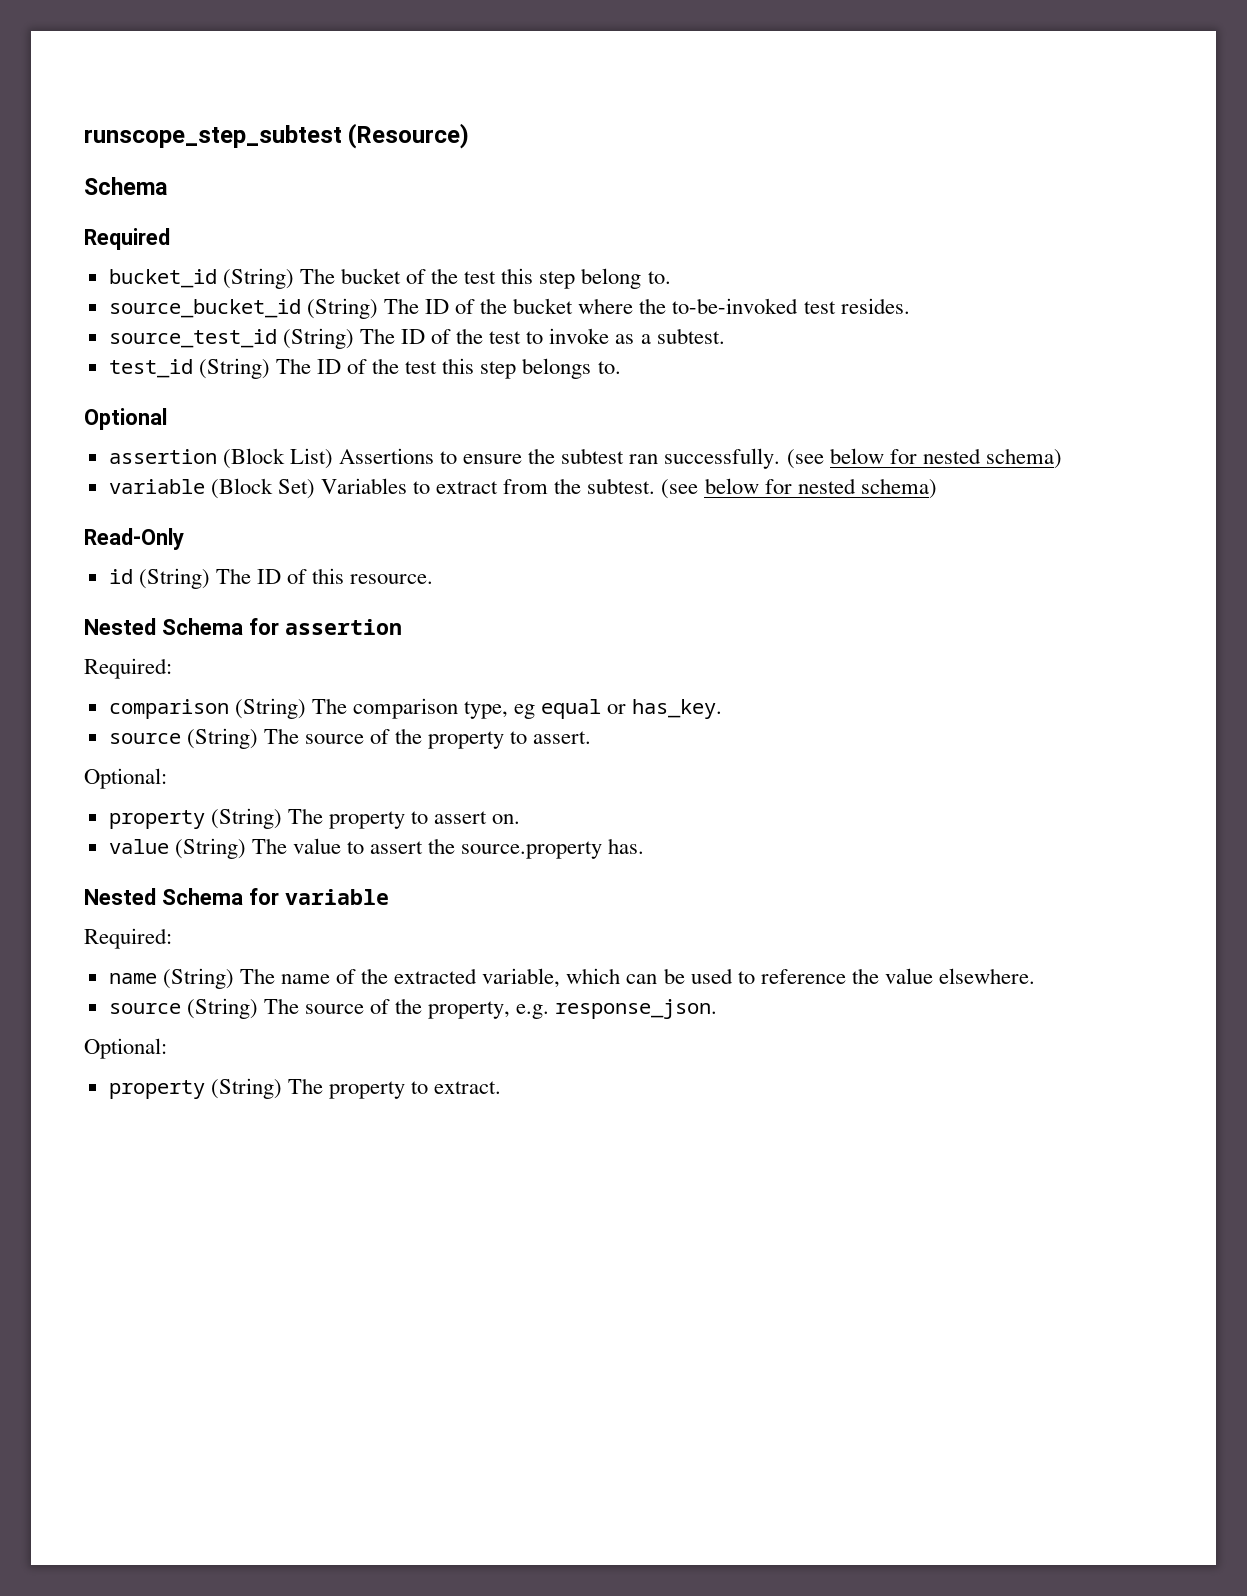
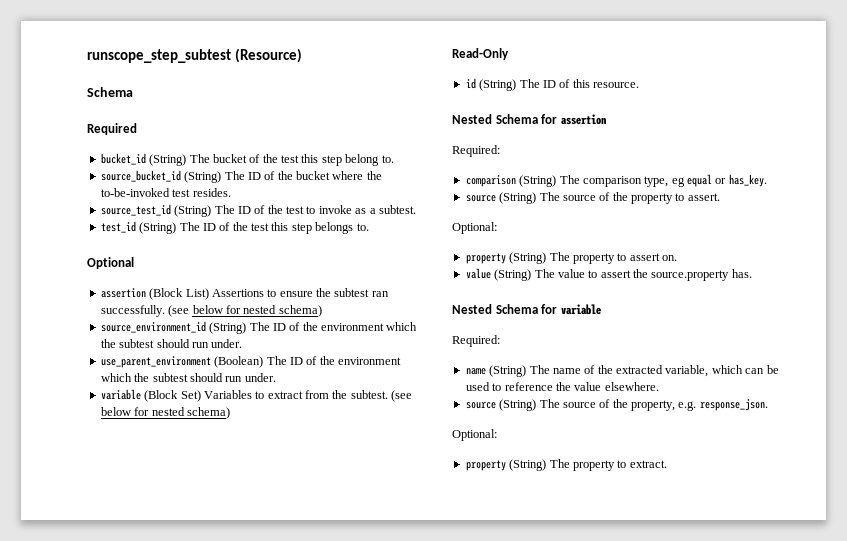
+ source_environment_id (String) The ID of the environment which the subtest should run under.
+ use_parent_environment (Boolean) The ID of the environment which the subtest should run under.

